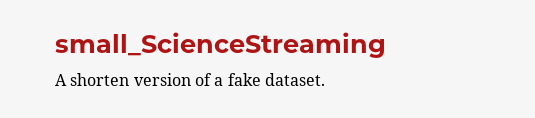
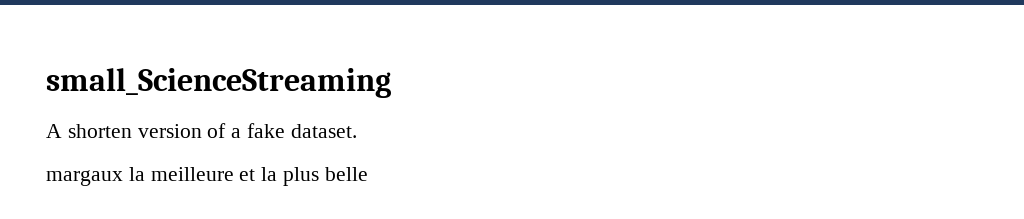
+ margaux la meilleure et la plus belle

